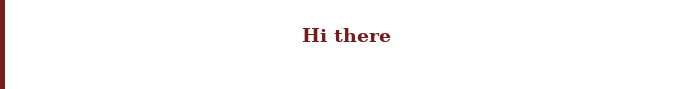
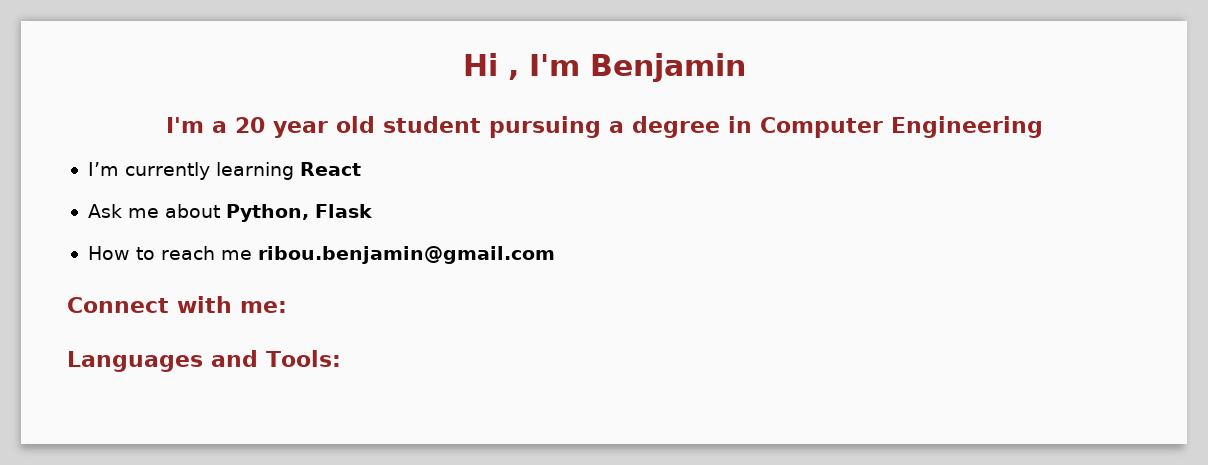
- Hi there
+ Hi , I'm Benjamin
+ I'm a 20 year old student pursuing a degree in Computer Engineering
+ I’m currently learning React
+ Ask me about Python, Flask
+ How to reach me ribou.benjamin@gmail.com
+ Connect with me:
+ Languages and Tools:

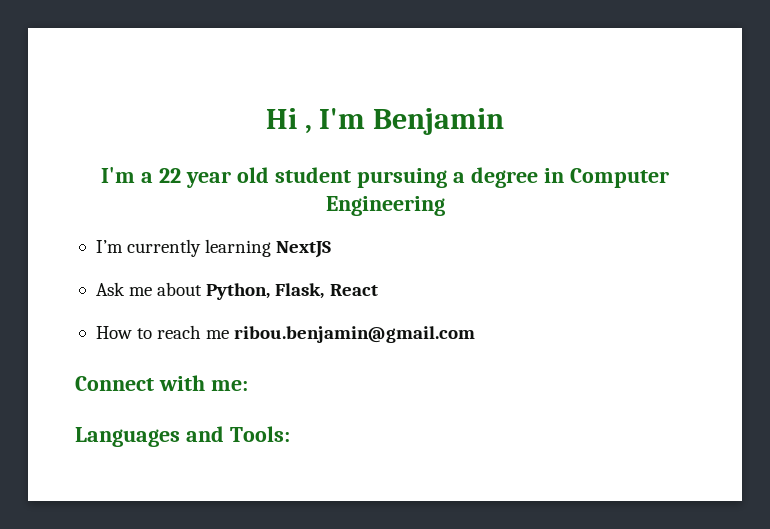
- I'm a 20 year old student pursuing a degree in Computer Engineering
+ I'm a 22 year old student pursuing a degree in Computer Engineering
- I’m currently learning React
+ I’m currently learning NextJS
- Ask me about Python, Flask
+ Ask me about Python, Flask, React

